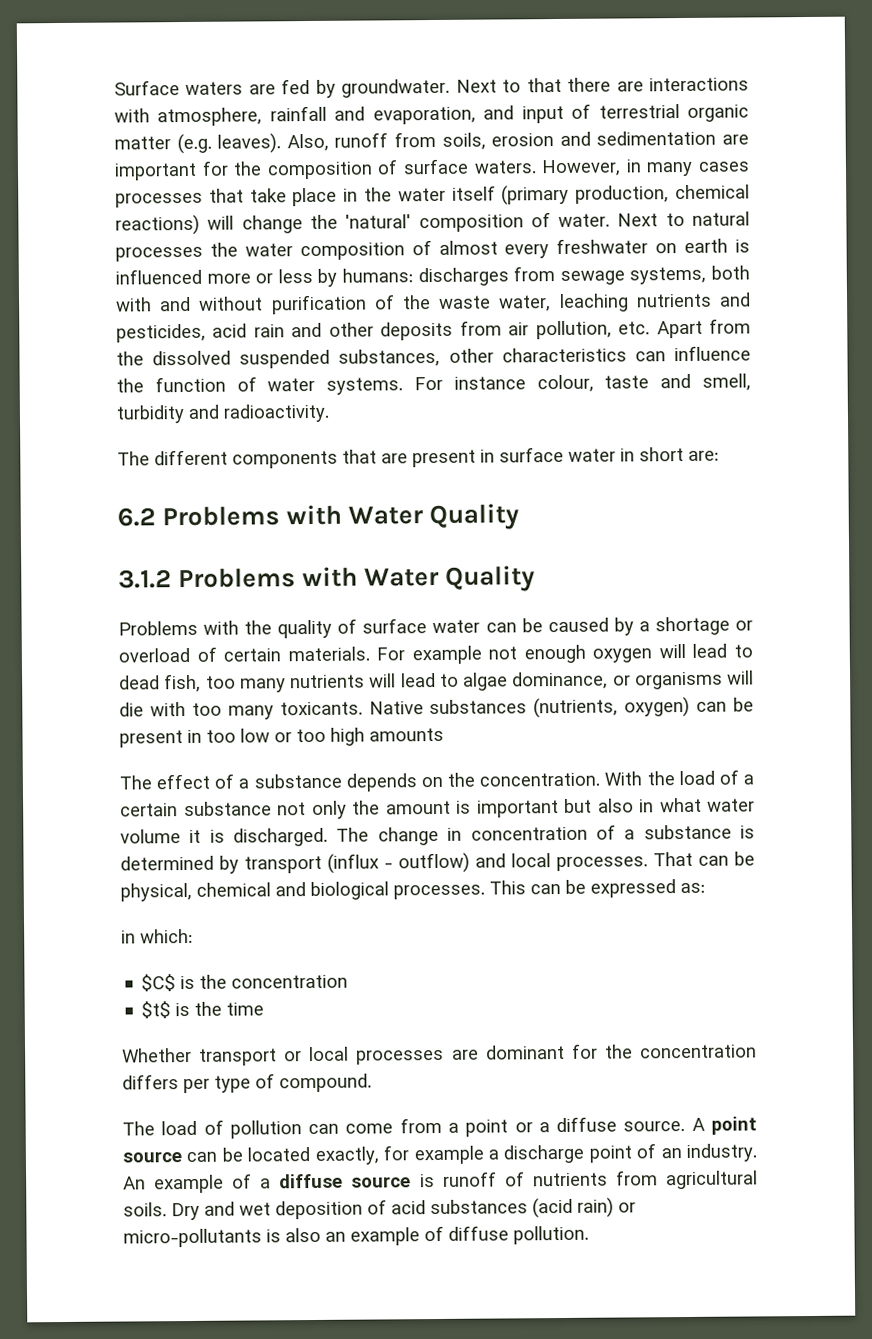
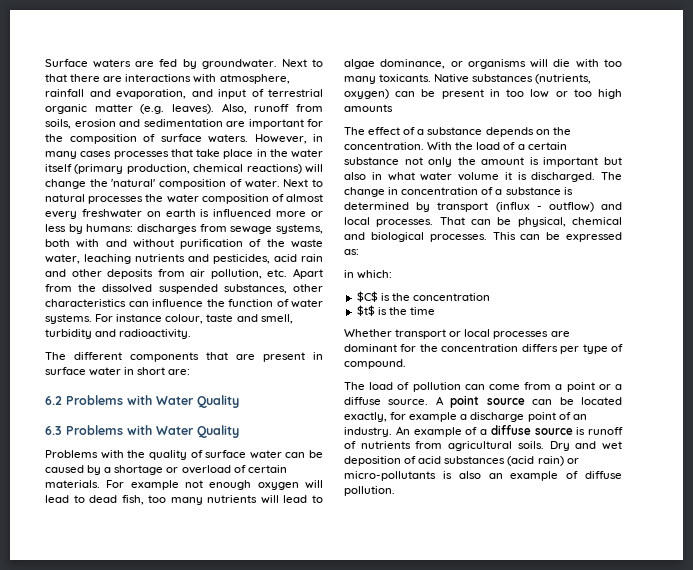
- 3.1.2 Problems with Water Quality
+ 6.3 Problems with Water Quality

